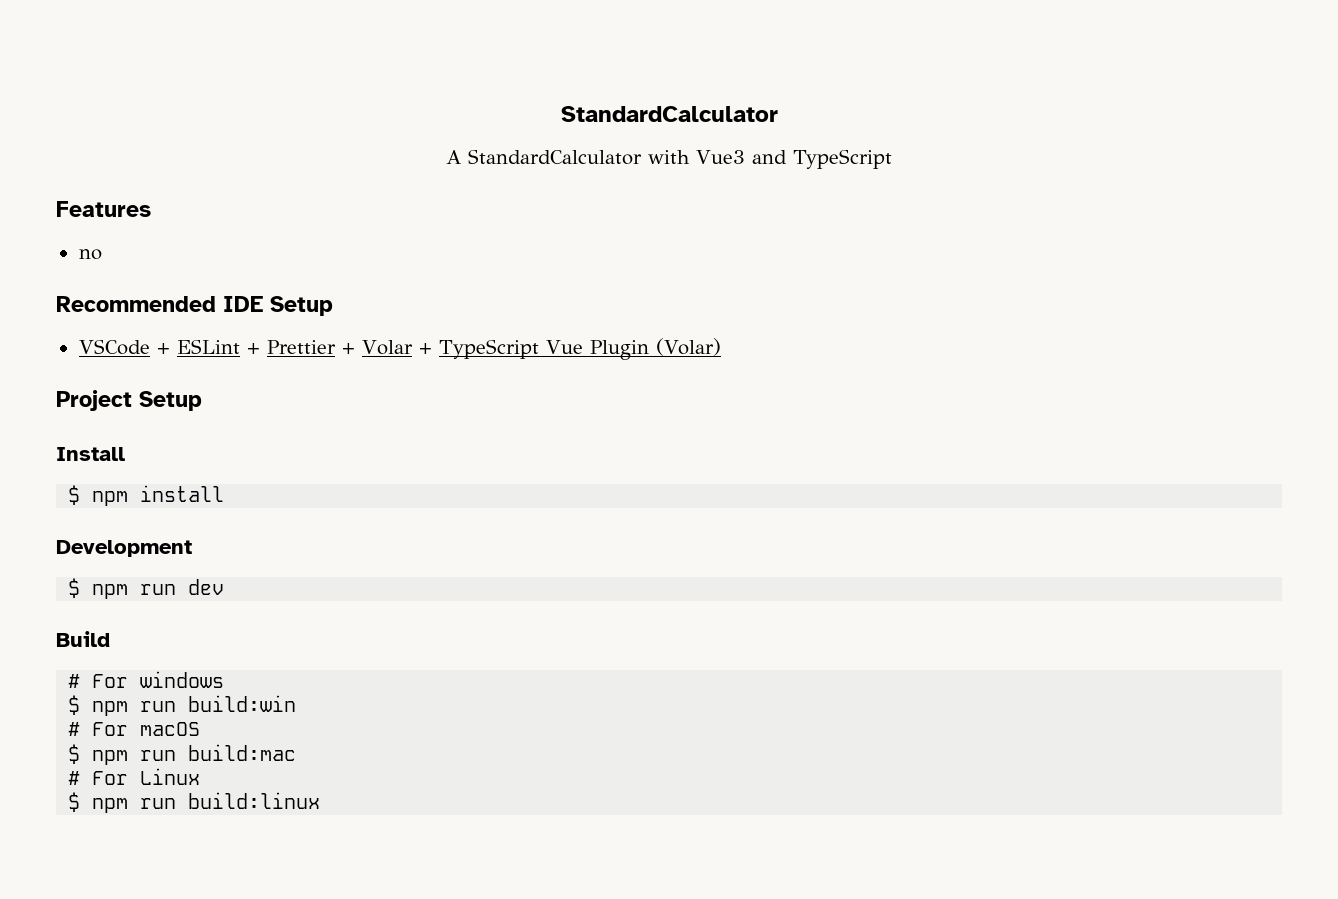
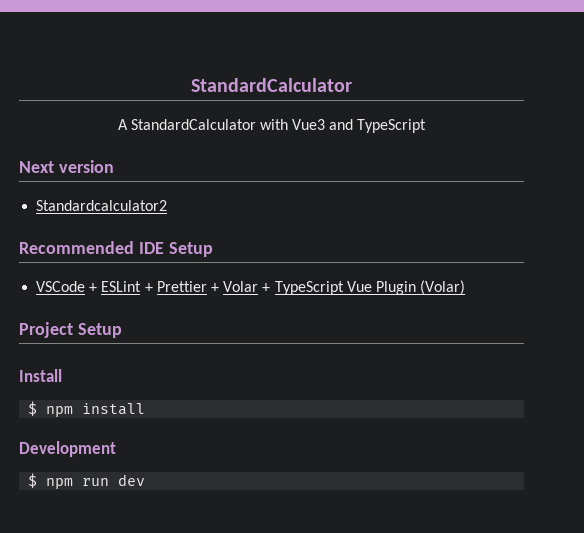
- Features
- no
+ Next version
+ Standardcalculator2
- Build
- # For windows
- $ npm run build:win
- # For macOS
- $ npm run build:mac
- # For Linux
- $ npm run build:linux

